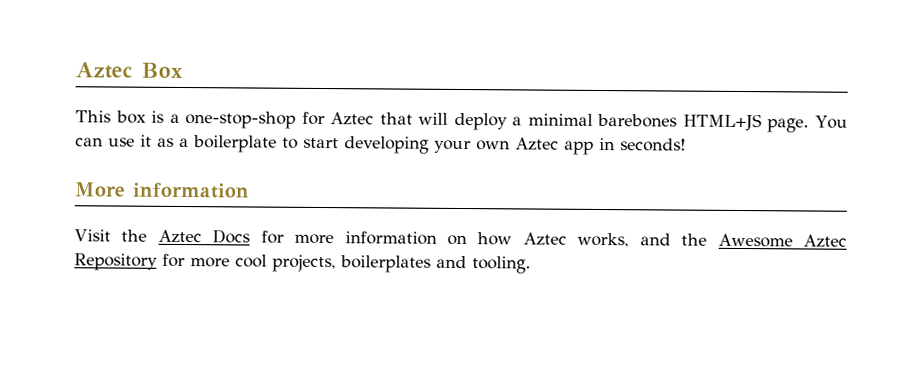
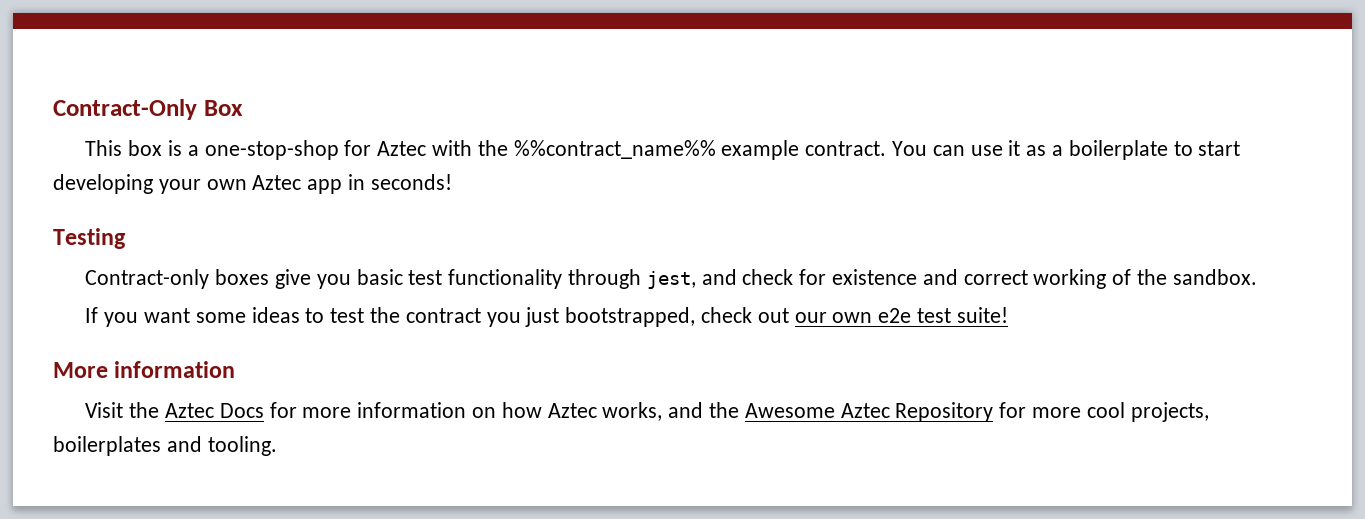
- Aztec Box
+ Contract-Only Box
- This box is a one-stop-shop for Aztec that will deploy a minimal barebones HTML+JS page.
+ This box is a one-stop-shop for Aztec with the %%contract_name%% example contract.
+ Testing
+ Contract-only boxes give you basic test functionality through jest, and check for existence and correct working of the sandbox.
+ If you want some ideas to test the contract you just bootstrapped, check out our own e2e test suite!

